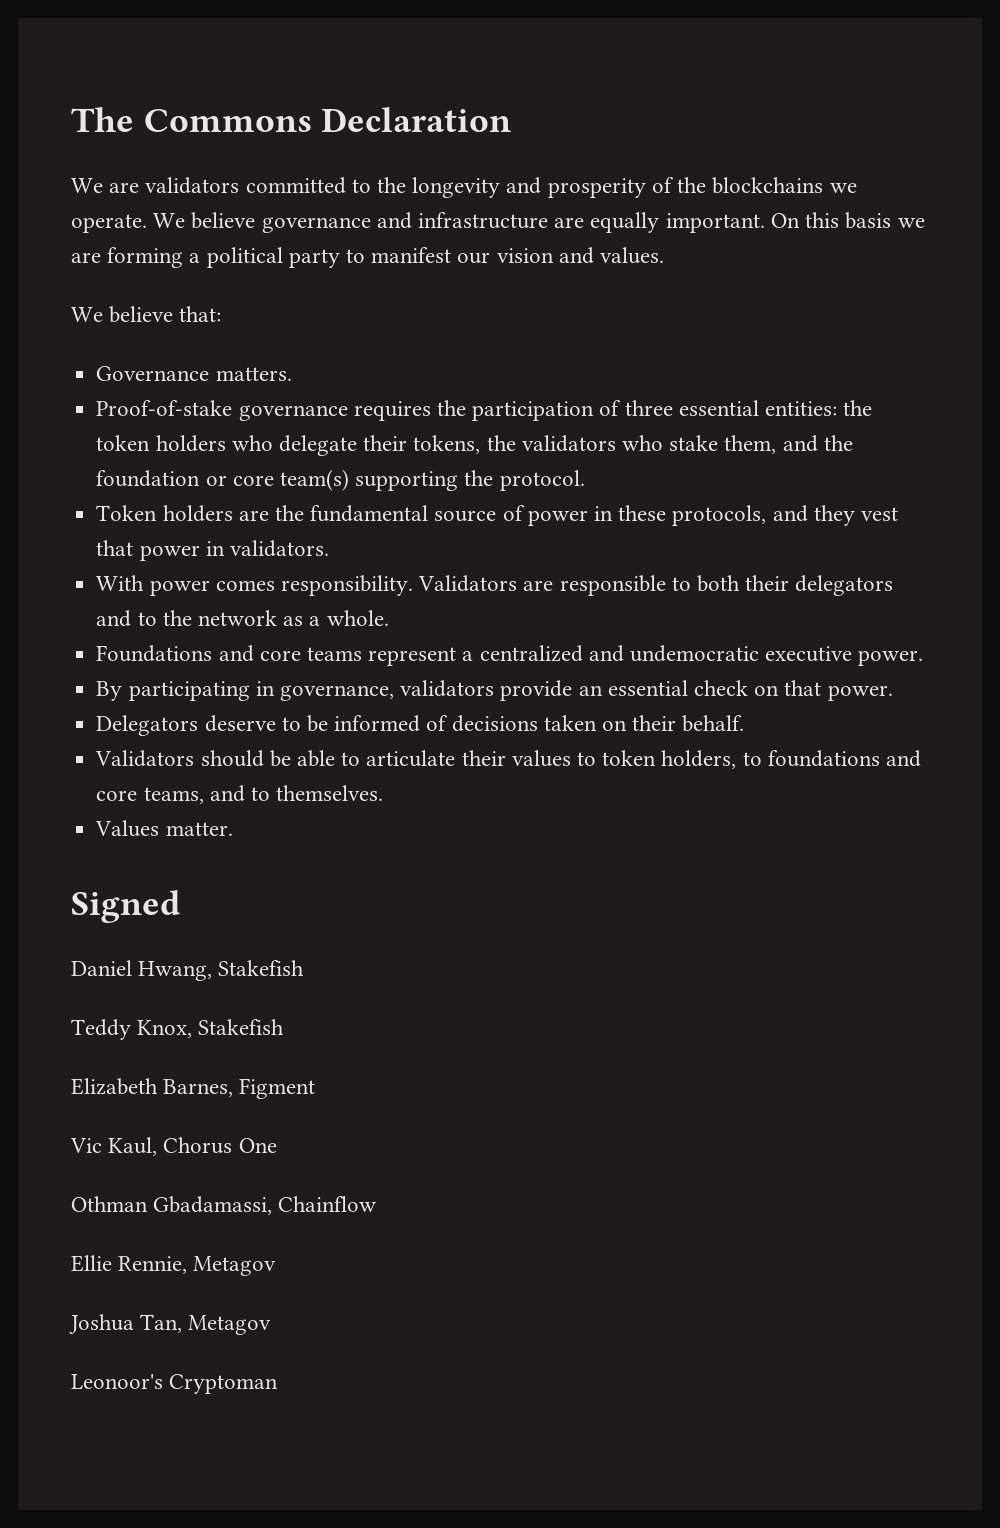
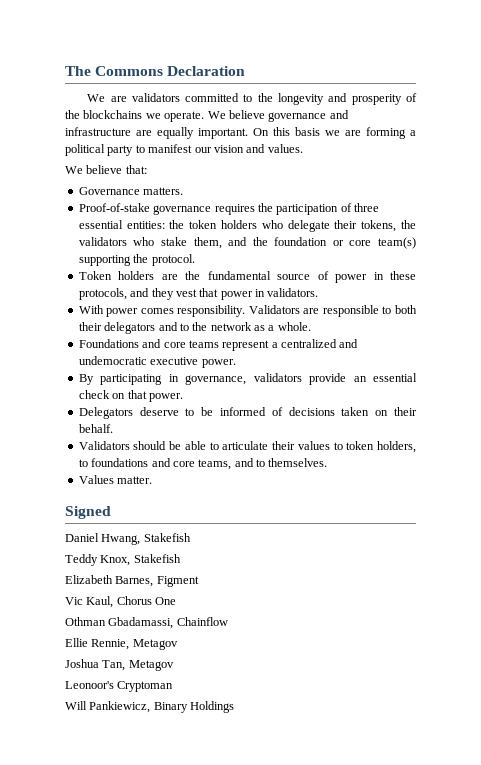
+ Will Pankiewicz, Binary Holdings

